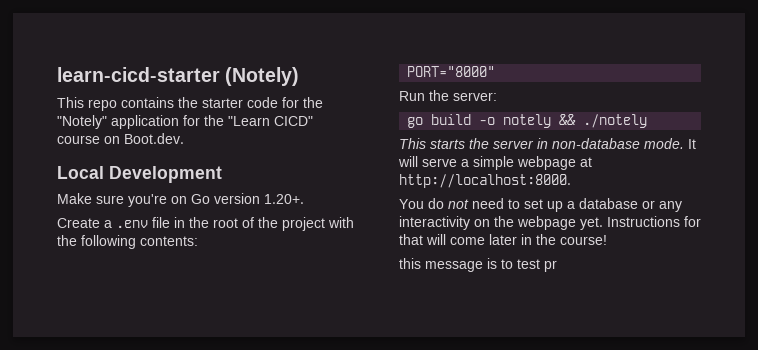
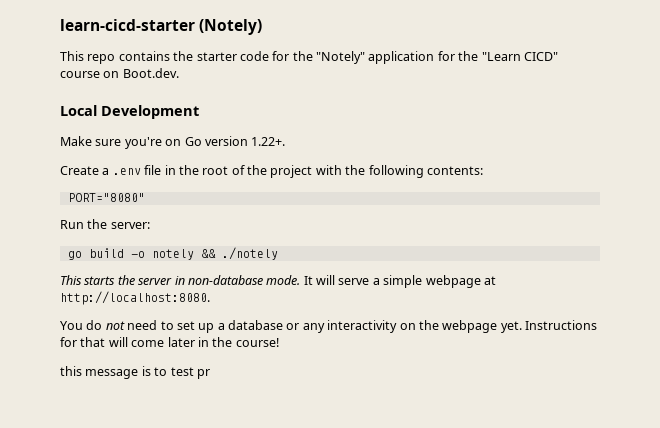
- Make sure you're on Go version 1.20+.
+ Make sure you're on Go version 1.22+.
- PORT="8000"
+ PORT="8080"
- It will serve a simple webpage at http://localhost:8000.
+ It will serve a simple webpage at http://localhost:8080.

